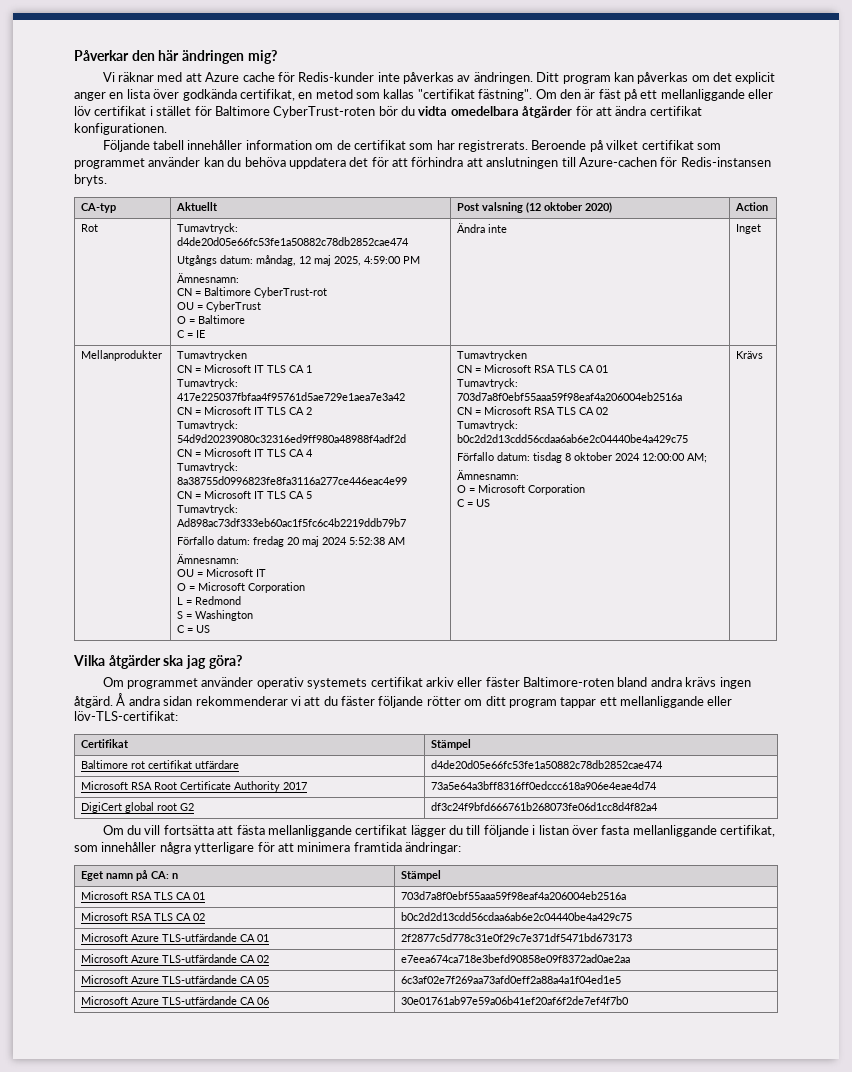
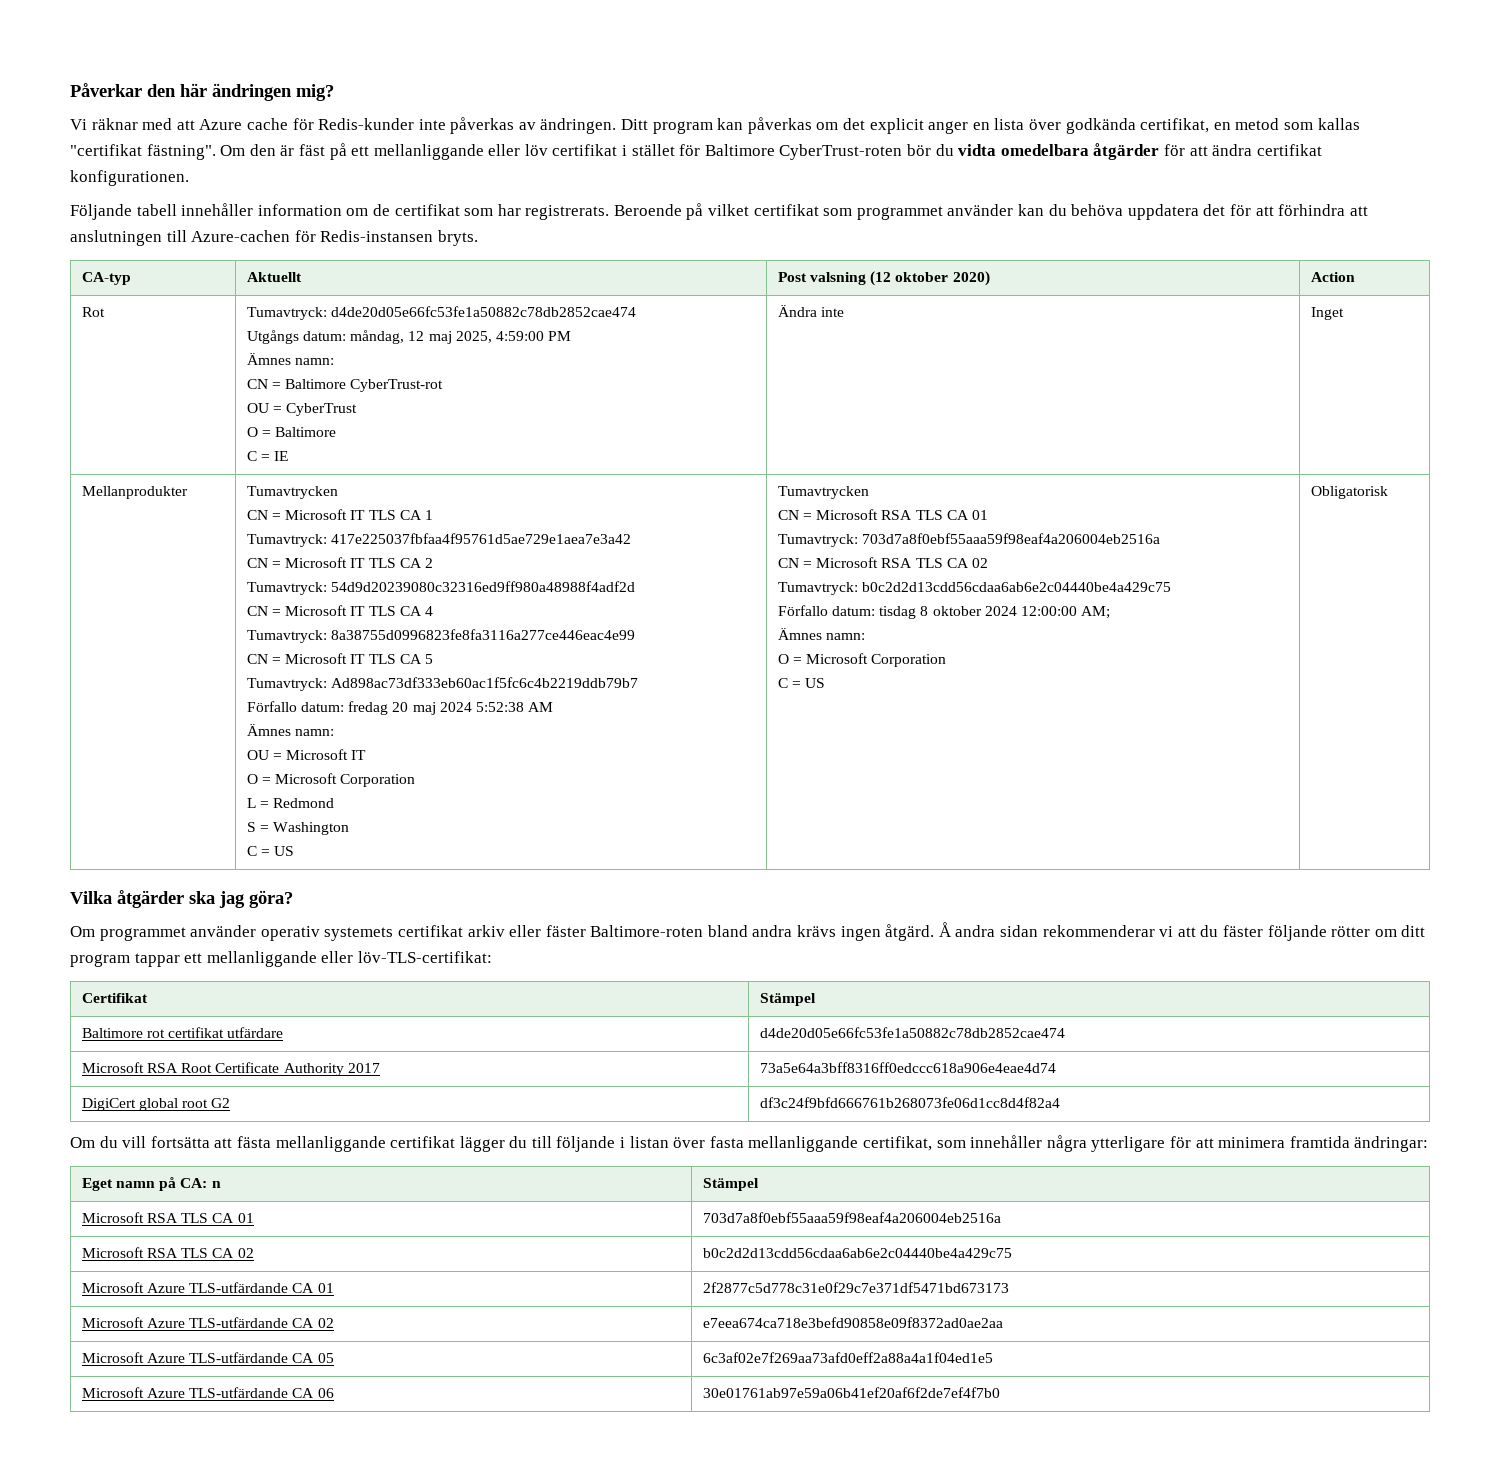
  Rot | Tumavtryck: d4de20d05e66fc53fe1a50882c78db2852cae474
  Utgångs datum: måndag, 12 maj 2025, 4:59:00 PM
- Ämnesnamn:
+ Ämnes namn:
  Förfallo datum: fredag 20 maj 2024 5:52:38 AM
- Ämnesnamn:
+ Ämnes namn:
  Förfallo datum: tisdag 8 oktober 2024 12:00:00 AM;
- Ämnesnamn:
+ Ämnes namn:
- Krävs
+ Obligatorisk

